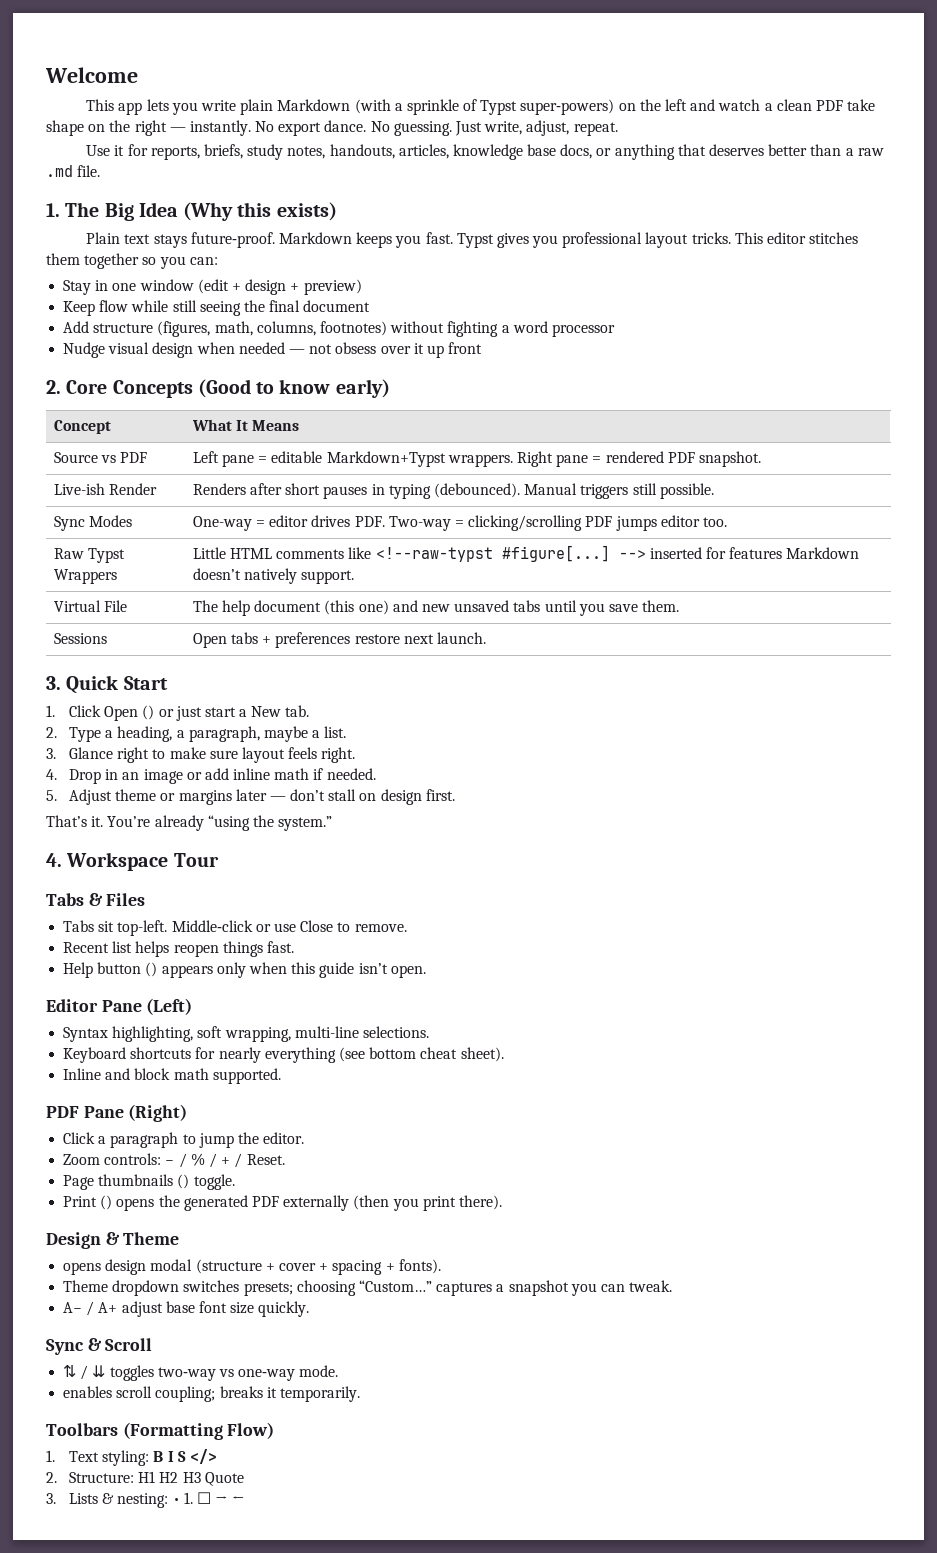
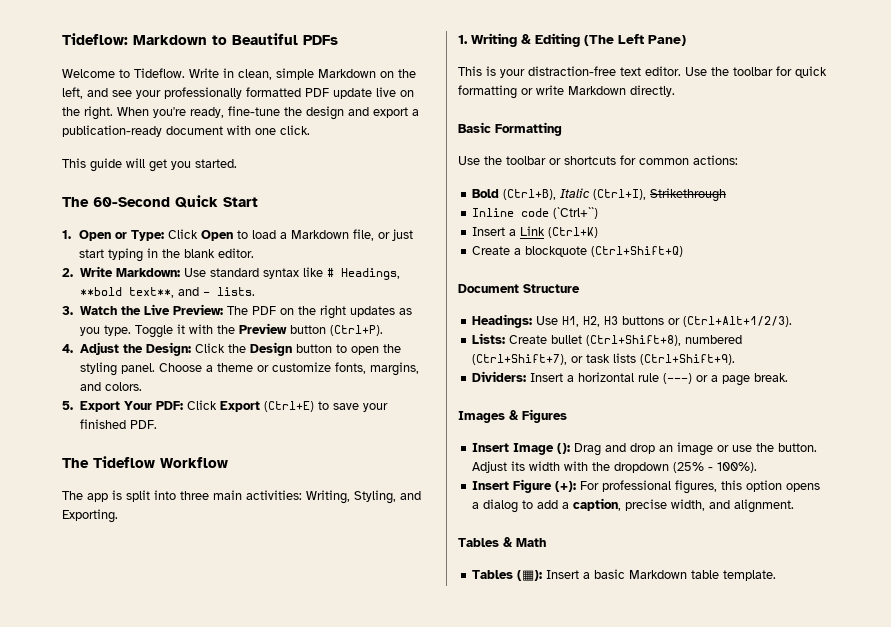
- Welcome
- This app lets you write plain Markdown (with a sprinkle of Typst super‑powers) on the left and watch a clean PDF take shape on the right — instantly. No export dance. No guessing. Just write, adjust, repeat.
- Use it for reports, briefs, study notes, handouts, articles, knowledge base docs, or anything that deserves better than a raw .md file.
- 1. The Big Idea (Why this exists)
- Plain text stays future‑proof. Markdown keeps you fast. Typst gives you professional layout tricks. This editor stitches them together so you can:
- Stay in one window (edit + design + preview)
- Keep flow while still seeing the final document
- Add structure (figures, math, columns, footnotes) without fighting a word processor
- Nudge visual design when needed — not obsess over it up front
- 2. Core Concepts (Good to know early)
- Concept | What It Means
- Source vs PDF | Left pane = editable Markdown+Typst wrappers. Right pane = rendered PDF snapshot.
- Live-ish Render | Renders after short pauses in typing (debounced). Manual triggers still possible.
- Sync Modes | One-way = editor drives PDF. Two-way = clicking/scrolling PDF jumps editor too.
- Raw Typst Wrappers | Little HTML comments like <!--raw-typst #figure[...] --> inserted for features Markdown doesn’t natively support.
- Virtual File | The help document (this one) and new unsaved tabs until you save them.
- Sessions | Open tabs + preferences restore next launch.
- 3. Quick Start
- 1. Click Open () or just start a New tab.
- 2. Type a heading, a paragraph, maybe a list.
- 3. Glance right to make sure layout feels right.
- 4. Drop in an image or add inline math if needed.
- 5. Adjust theme or margins later — don’t stall on design first.
- That’s it. You’re already “using the system.”
- 4. Workspace Tour
- Tabs & Files
- Tabs sit top-left. Middle‑click or use Close to remove.
- Recent list helps reopen things fast.
- Help button () appears only when this guide isn’t open.
- Editor Pane (Left)
- Syntax highlighting, soft wrapping, multi-line selections.
- Keyboard shortcuts for nearly everything (see bottom cheat sheet).
- Inline and block math supported.
- PDF Pane (Right)
- Click a paragraph to jump the editor.
- Zoom controls: − / % / + / Reset.
- Page thumbnails () toggle.
- Print () opens the generated PDF externally (then you print there).
- Design & Theme
- opens design modal (structure + cover + spacing + fonts).
- Theme dropdown switches presets; choosing “Custom…” captures a snapshot you can tweak.
- A− / A+ adjust base font size quickly.
- Sync & Scroll
- ⇅ / ⇊ toggles two‑way vs one‑way mode.
- enables scroll coupling; breaks it temporarily.
- Toolbars (Formatting Flow)
- 1. Text styling: B I S </>
- 2. Structure: H1 H2 H3 Quote
- 3. Lists & nesting: • 1. ☐ → ←
+ Tideflow: Markdown to Beautiful PDFs
+ Welcome to Tideflow. Write in clean, simple Markdown on the left, and see your professionally formatted PDF update live on the right. When you're ready, fine-tune the design and export a publication-ready document with one click.
+ This guide will get you started.
+ The 60-Second Quick Start
+ 1. Open or Type: Click Open to load a Markdown file, or just start typing in the blank editor.
+ 2. Write Markdown: Use standard syntax like # Headings, **bold text**, and - lists.
+ 3. Watch the Live Preview: The PDF on the right updates as you type. Toggle it with the Preview button (Ctrl+P).
+ 4. Adjust the Design: Click the Design button to open the styling panel. Choose a theme or customize fonts, margins, and colors.
+ 5. Export Your PDF: Click Export (Ctrl+E) to save your finished PDF.
+ The Tideflow Workflow
+ The app is split into three main activities: Writing, Styling, and Exporting.
+ 1. Writing & Editing (The Left Pane)
+ This is your distraction-free text editor. Use the toolbar for quick formatting or write Markdown directly.
+ Basic Formatting
+ Use the toolbar or shortcuts for common actions:
+ Bold (Ctrl+B), Italic (Ctrl+I), Strikethrough
+ Inline code (`Ctrl+``)
+ Insert a Link (Ctrl+K)
+ Create a blockquote (Ctrl+Shift+Q)
+ Document Structure
+ Headings: Use H1, H2, H3 buttons or (Ctrl+Alt+1/2/3).
+ Lists: Create bullet (Ctrl+Shift+8), numbered (Ctrl+Shift+7), or task lists (Ctrl+Shift+9).
+ Dividers: Insert a horizontal rule (---) or a page break.
+ Images & Figures
+ Insert Image (): Drag and drop an image or use the button. Adjust its width with the dropdown (25% - 100%).
+ Insert Figure (+): For professional figures, this option opens a dialog to add a caption, precise width, and alignment.
+ Tables & Math
+ Tables (▦): Insert a basic Markdown table template.

